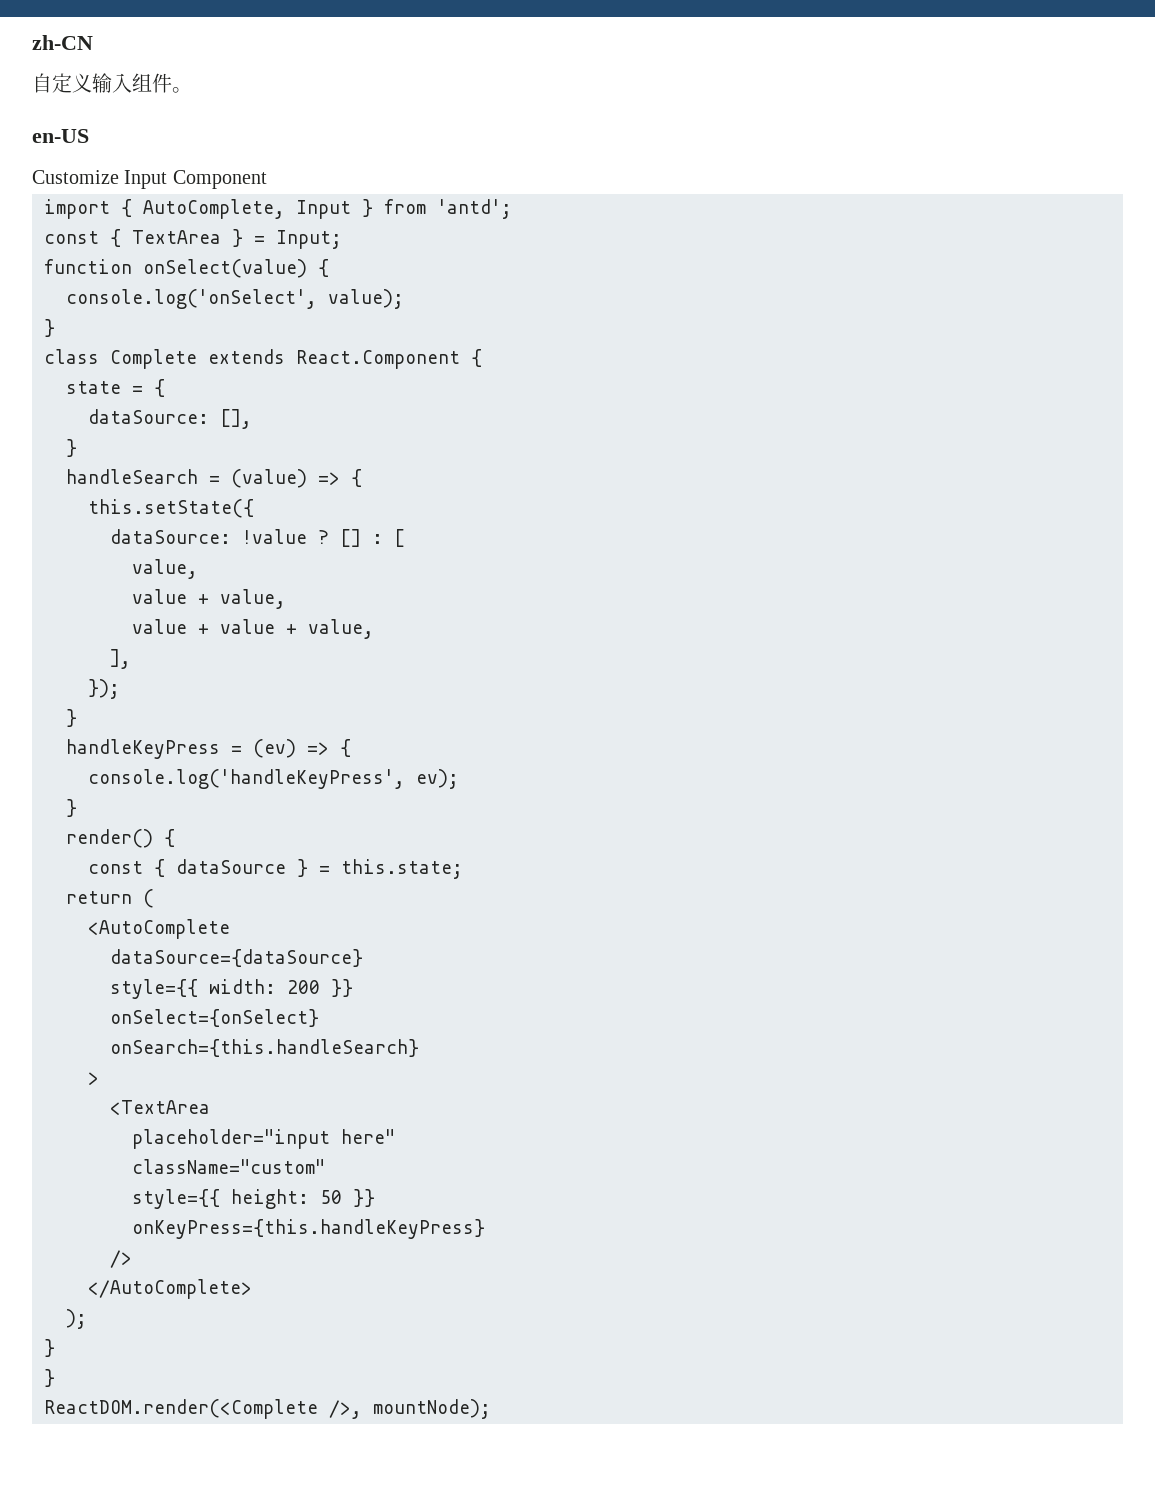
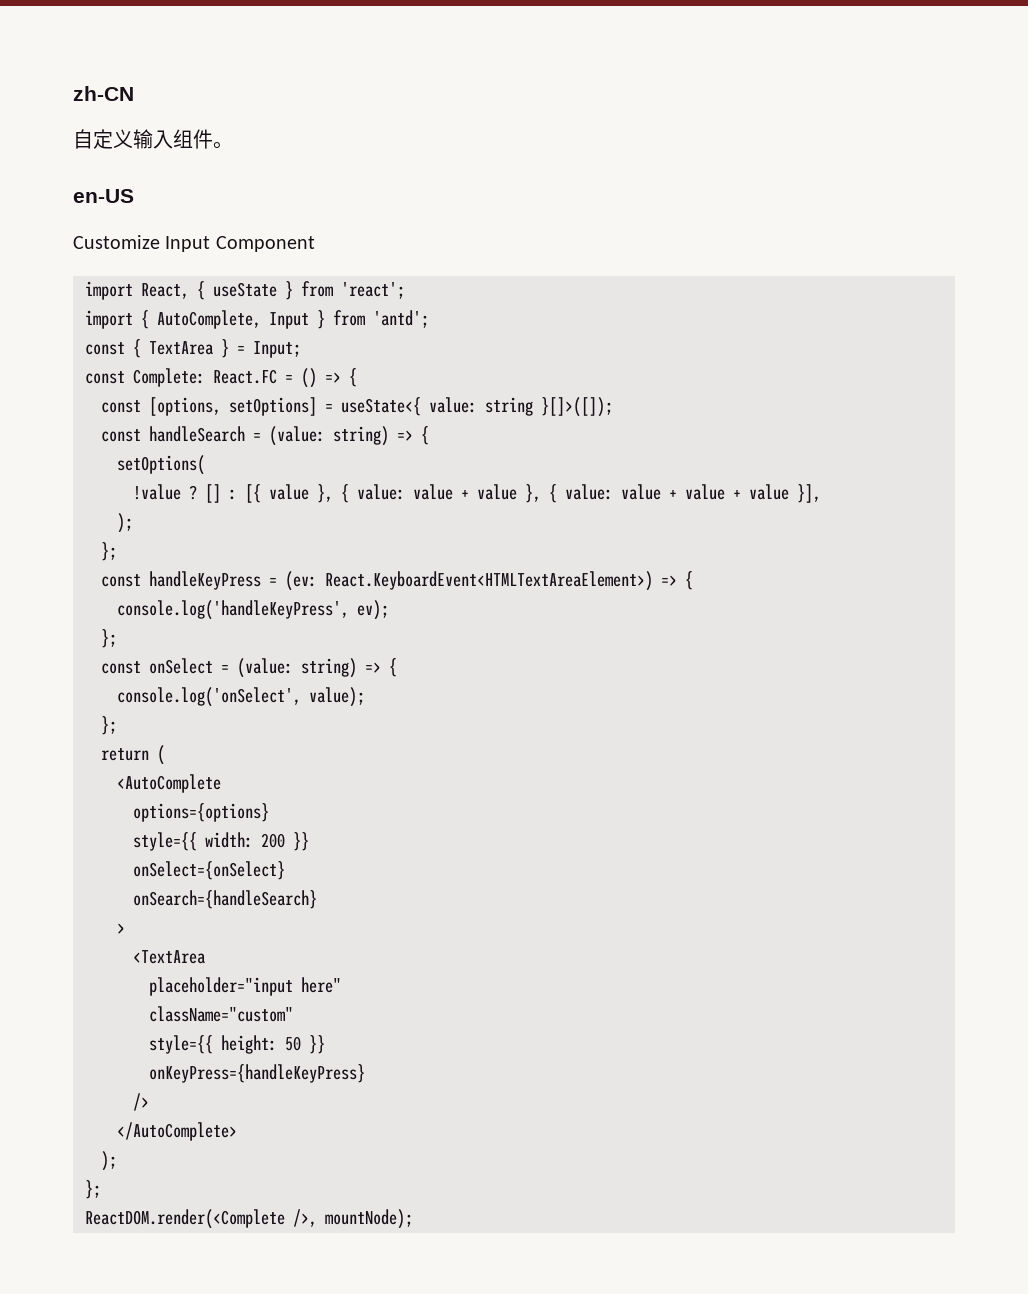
+ import React, { useState } from 'react';
- function onSelect(value) {
+ const Complete: React.FC = () => {
+ const [options, setOptions] = useState<{ value: string }[]>([]);
+ const handleSearch = (value: string) => {
+ setOptions(
+ !value ? [] : [{ value }, { value: value + value }, { value: value + value + value }],
+ );
+ };
+ const handleKeyPress = (ev: React.KeyboardEvent<HTMLTextAreaElement>) => {
+ console.log('handleKeyPress', ev);
+ };
+ const onSelect = (value: string) => {
  console.log('onSelect', value);
- }
- class Complete extends React.Component {
- state = {
- dataSource: [],
- }
- handleSearch = (value) => {
- this.setState({
- dataSource: !value ? [] : [
- value,
- value + value,
- value + value + value,
- ],
- });
- }
- handleKeyPress = (ev) => {
- console.log('handleKeyPress', ev);
- }
- render() {
- const { dataSource } = this.state;
+ };
- dataSource={dataSource}
+ options={options}
- onSearch={this.handleSearch}
+ onSearch={handleSearch}
- onKeyPress={this.handleKeyPress}
+ onKeyPress={handleKeyPress}
  </AutoComplete>
  );
- }
- }
+ };

